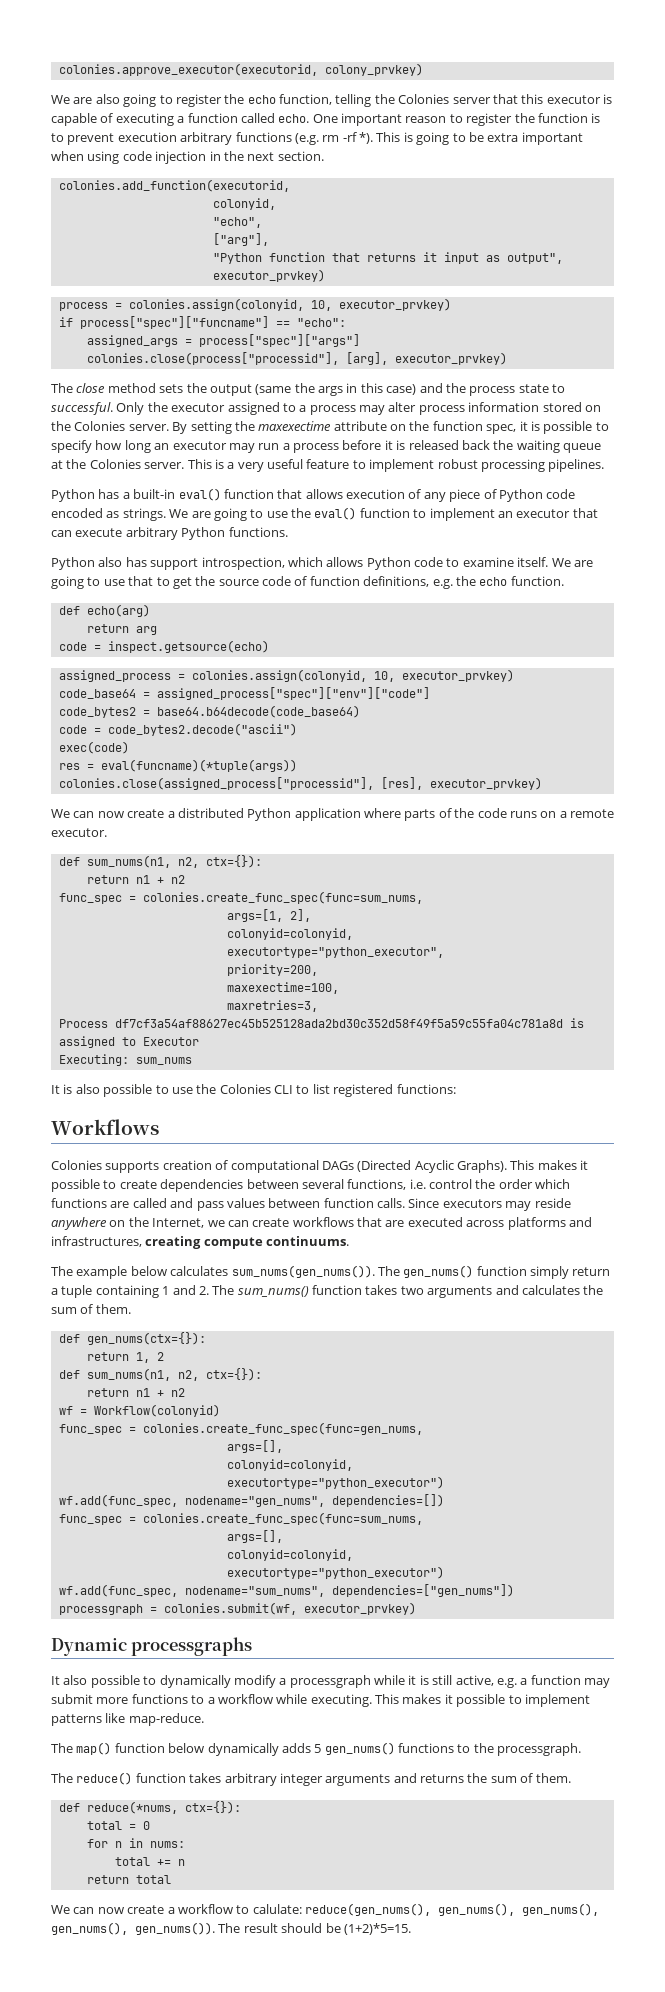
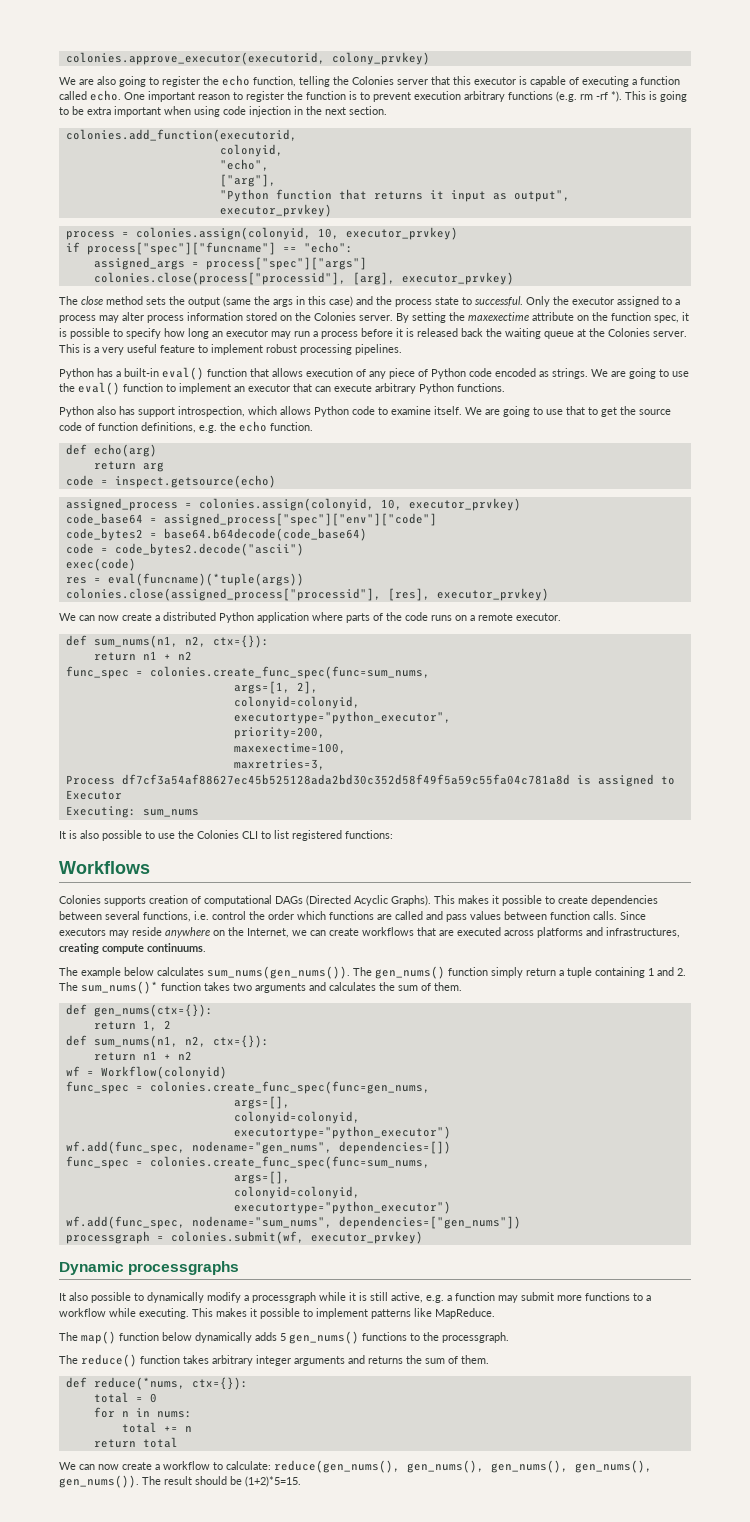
- The gen_nums() function simply return a tuple containing 1 and 2. The sum_nums() function takes two arguments and calculates the sum of them.
+ The gen_nums() function simply return a tuple containing 1 and 2. The sum_nums()* function takes two arguments and calculates the sum of them.
- This makes it possible to implement patterns like map-reduce.
+ This makes it possible to implement patterns like MapReduce.
- We can now create a workflow to calulate: reduce(gen_nums(), gen_nums(), gen_nums(), gen_nums(), gen_nums()).
+ We can now create a workflow to calculate: reduce(gen_nums(), gen_nums(), gen_nums(), gen_nums(), gen_nums()).

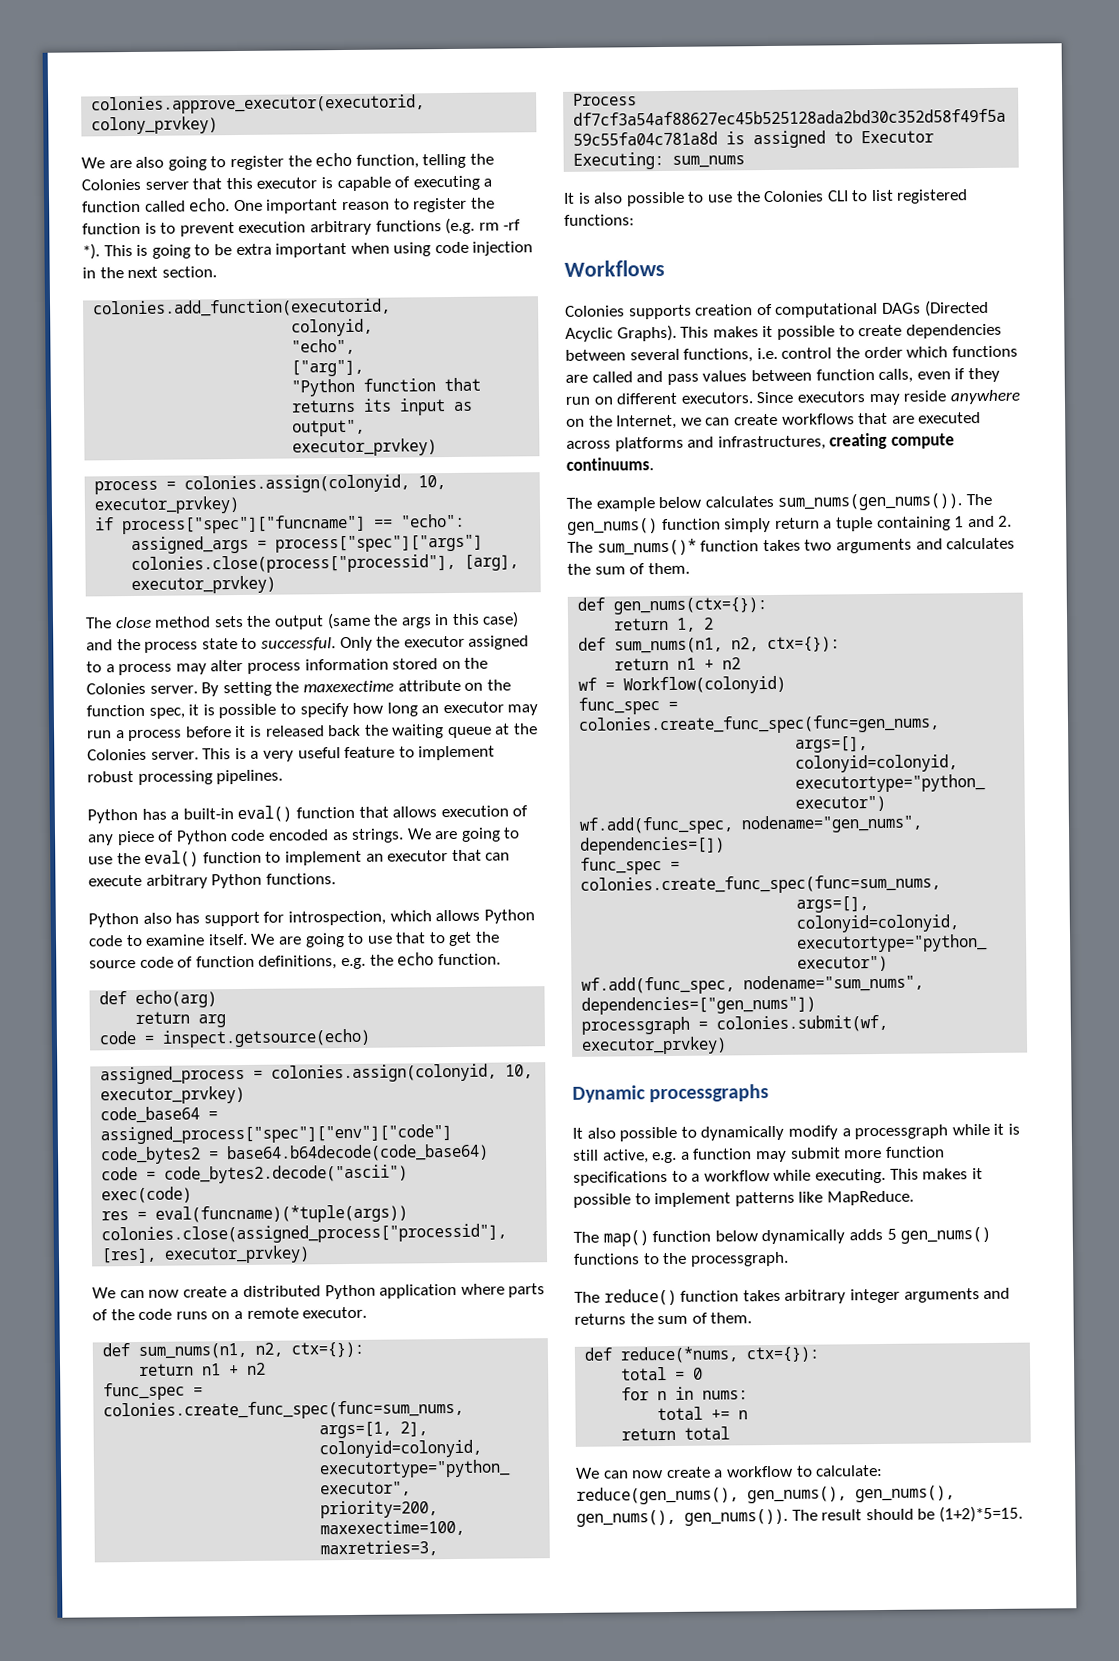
- "Python function that returns it input as output",
+ "Python function that returns its input as output",
- Python also has support introspection, which allows Python code to examine itself.
+ Python also has support for introspection, which allows Python code to examine itself.
- This makes it possible to create dependencies between several functions, i.e. control the order which functions are called and pass values between function calls.
+ This makes it possible to create dependencies between several functions, i.e. control the order which functions are called and pass values between function calls, even if they run on different executors.
- It also possible to dynamically modify a processgraph while it is still active, e.g. a function may submit more functions to a workflow while executing.
+ It also possible to dynamically modify a processgraph while it is still active, e.g. a function may submit more function specifications to a workflow while executing.

